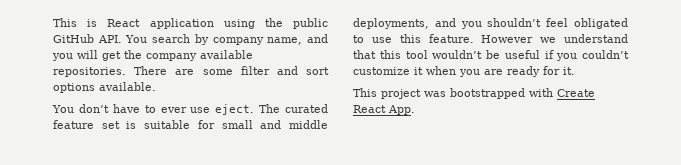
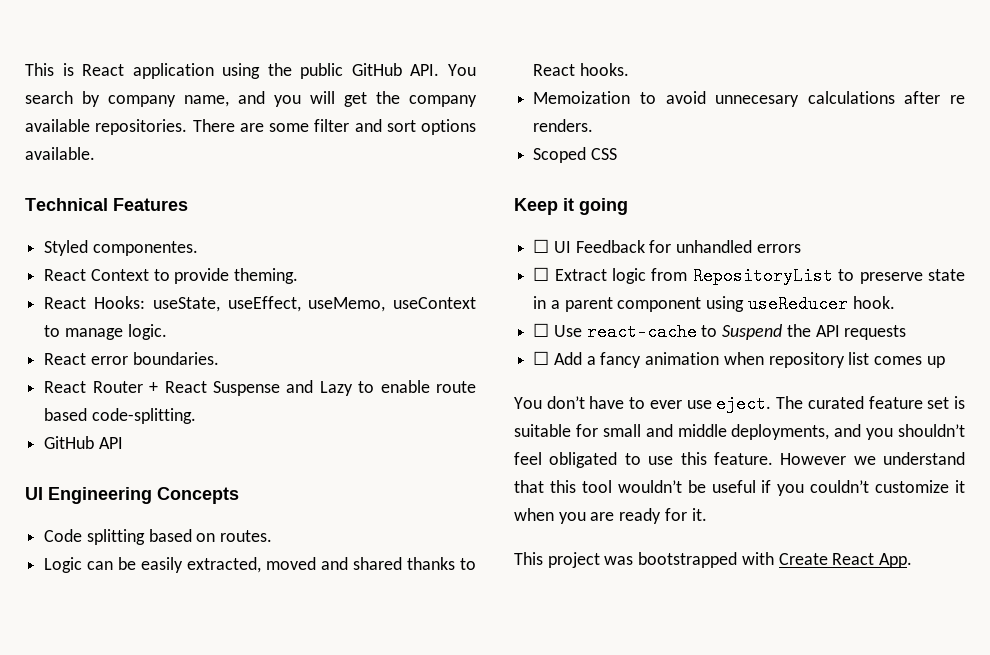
+ Technical Features
+ Styled componentes.
+ React Context to provide theming.
+ React Hooks: useState, useEffect, useMemo, useContext to manage logic.
+ React error boundaries.
+ React Router + React Suspense and Lazy to enable route based code-splitting.
+ GitHub API
+ UI Engineering Concepts
+ Code splitting based on routes.
+ Logic can be easily extracted, moved and shared thanks to React hooks.
+ Memoization to avoid unnecesary calculations after re renders.
+ Scoped CSS
+ Keep it going
+ ☐ UI Feedback for unhandled errors
+ ☐ Extract logic from RepositoryList to preserve state in a parent component using useReducer hook.
+ ☐ Use react-cache to Suspend the API requests
+ ☐ Add a fancy animation when repository list comes up

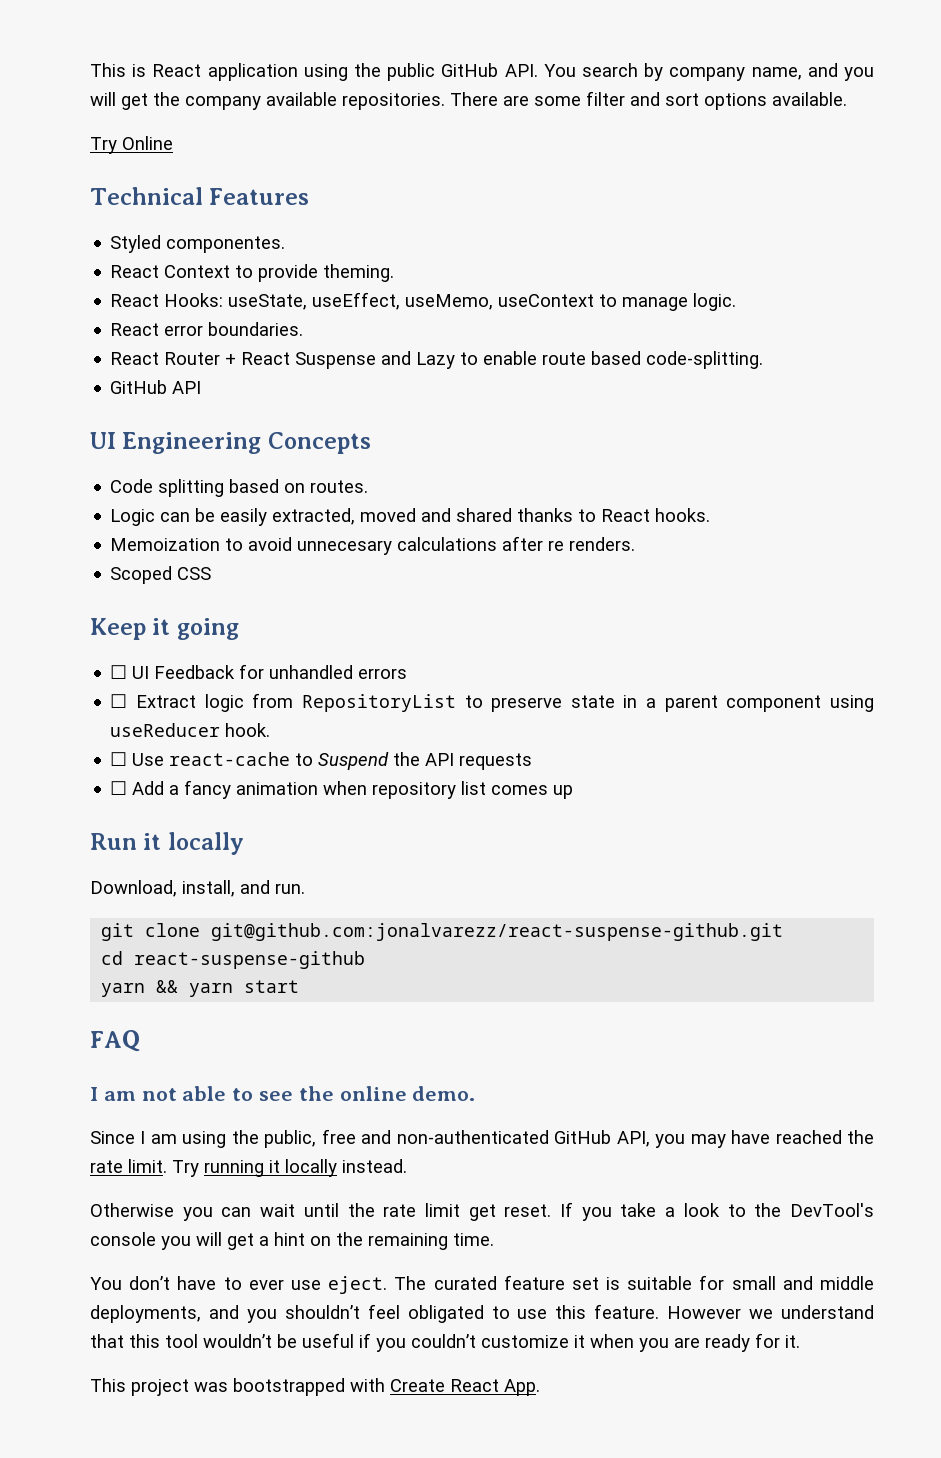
+ Try Online
+ Run it locally
+ Download, install, and run.
+ git clone git@github.com:jonalvarezz/react-suspense-github.git
+ cd react-suspense-github
+ yarn && yarn start
+ FAQ
+ I am not able to see the online demo.
+ Since I am using the public, free and non-authenticated GitHub API, you may have reached the rate limit. Try running it locally instead.
+ Otherwise you can wait until the rate limit get reset. If you take a look to the DevTool's console you will get a hint on the remaining time.

